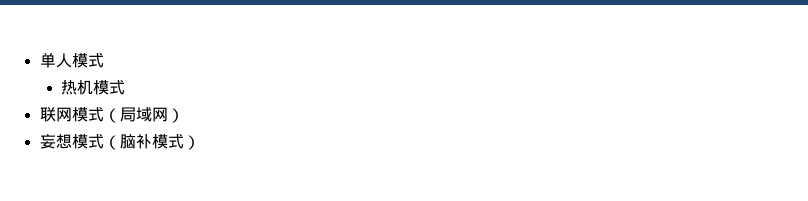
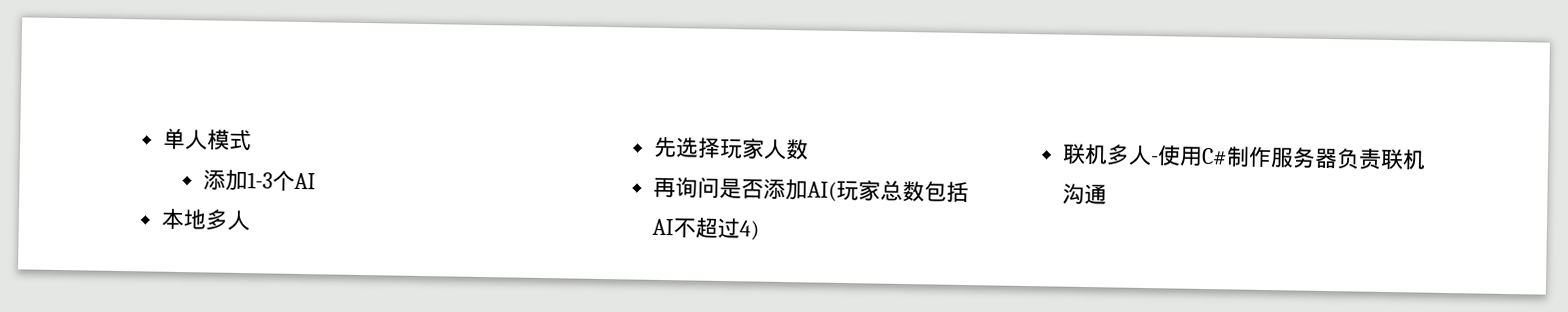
- 热机模式
- 联网模式（局域网）
- 妄想模式（脑补模式）
+ 添加1-3个AI
+ 本地多人
+ 先选择玩家人数
+ 再询问是否添加AI(玩家总数包括AI不超过4)
+ 联机多人-使用C#制作服务器负责联机沟通

